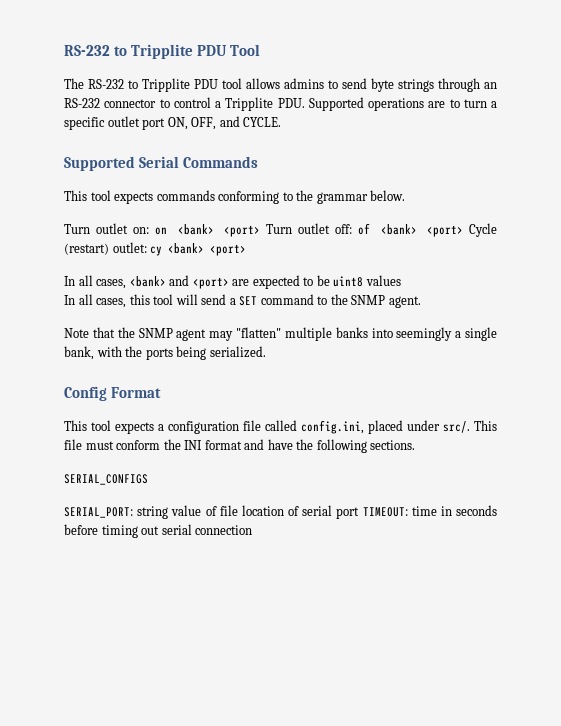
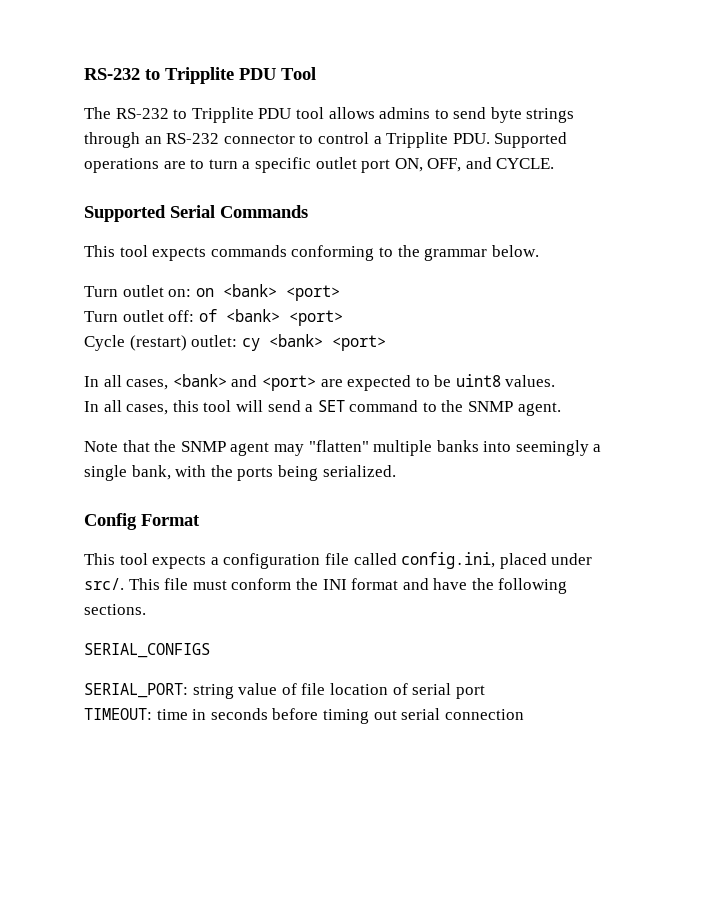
- Turn outlet on: on <bank> <port> Turn outlet off: of <bank> <port> Cycle (restart) outlet: cy <bank> <port>
+ Turn outlet on: on <bank> <port>
+ Turn outlet off: of <bank> <port>
+ Cycle (restart) outlet: cy <bank> <port>
- In all cases, <bank> and <port> are expected to be uint8 values
+ In all cases, <bank> and <port> are expected to be uint8 values.
- SERIAL_PORT: string value of file location of serial port TIMEOUT: time in seconds before timing out serial connection
+ SERIAL_PORT: string value of file location of serial port
+ TIMEOUT: time in seconds before timing out serial connection

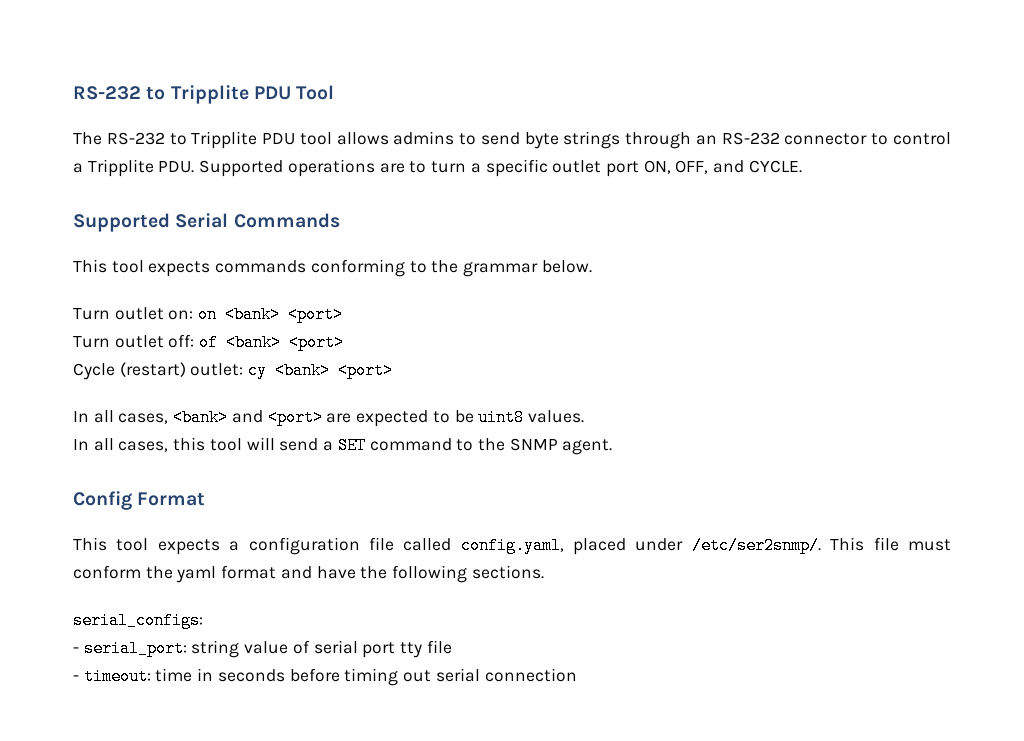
- Note that the SNMP agent may "flatten" multiple banks into seemingly a single bank, with the ports being serialized.
- This tool expects a configuration file called config.ini, placed under src/.
+ This tool expects a configuration file called config.yaml, placed under /etc/ser2snmp/.
- This file must conform the INI format and have the following sections.
+ This file must conform the yaml format and have the following sections.
- SERIAL_CONFIGS
- SERIAL_PORT: string value of file location of serial port
- TIMEOUT: time in seconds before timing out serial connection
+ serial_configs:
+ - serial_port: string value of serial port tty file
+ - timeout: time in seconds before timing out serial connection

